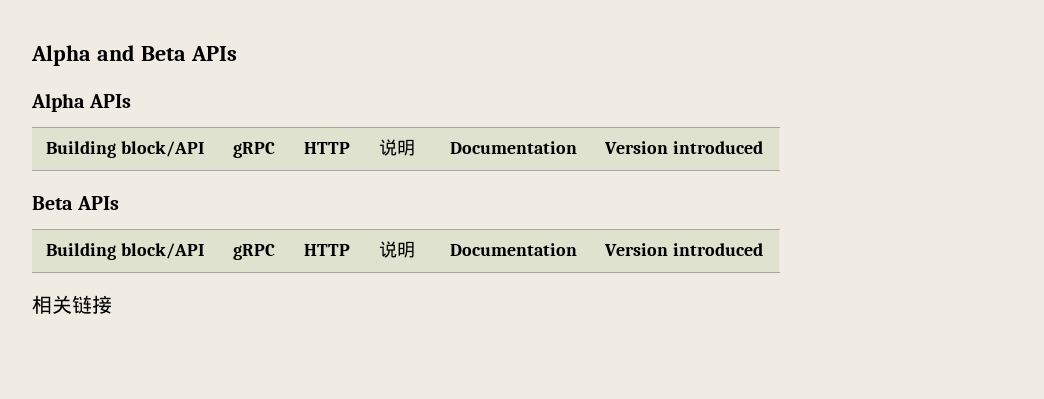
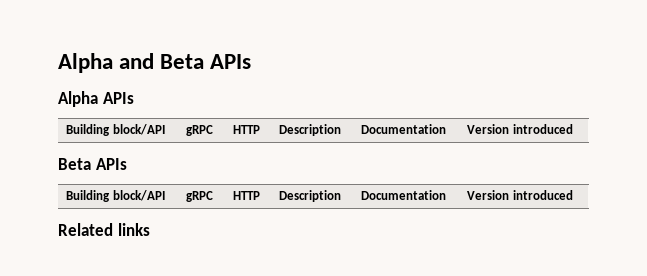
  Alpha APIs
- Building block/API | gRPC | HTTP | 说明 | Documentation | Version introduced
+ Building block/API | gRPC | HTTP | Description | Documentation | Version introduced
  Beta APIs
- Building block/API | gRPC | HTTP | 说明 | Documentation | Version introduced
- 相关链接
+ Building block/API | gRPC | HTTP | Description | Documentation | Version introduced
+ Related links

